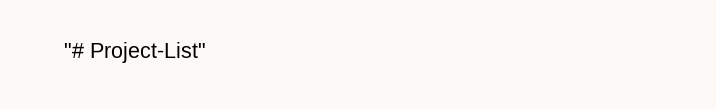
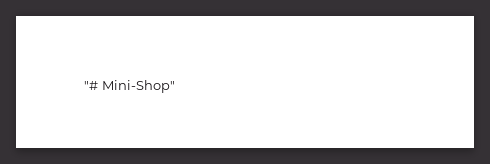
- "# Project-List"
+ "# Mini-Shop"

